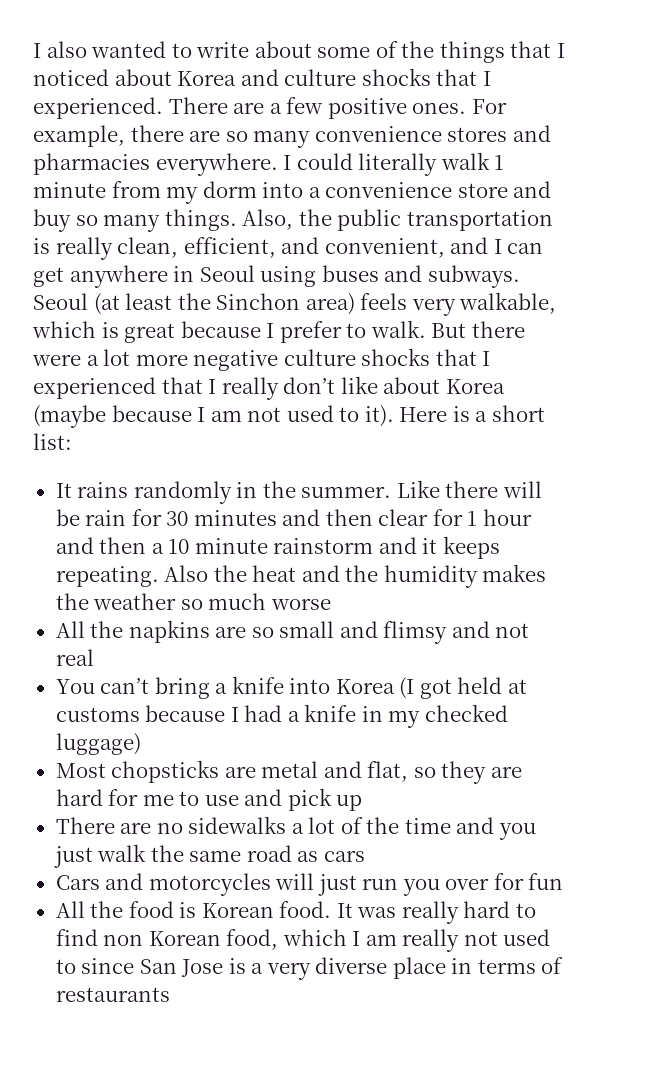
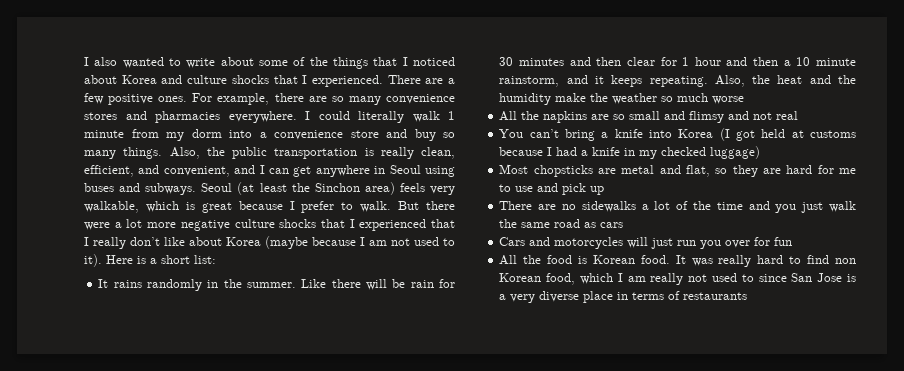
- Like there will be rain for 30 minutes and then clear for 1 hour and then a 10 minute rainstorm and it keeps repeating.
+ Like there will be rain for 30 minutes and then clear for 1 hour and then a 10 minute rainstorm, and it keeps repeating.
- Also the heat and the humidity makes the weather so much worse
+ Also, the heat and the humidity make the weather so much worse

